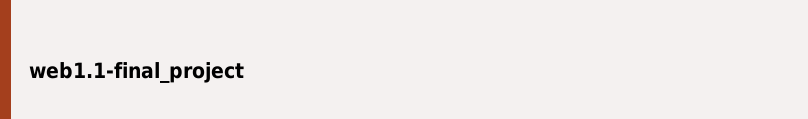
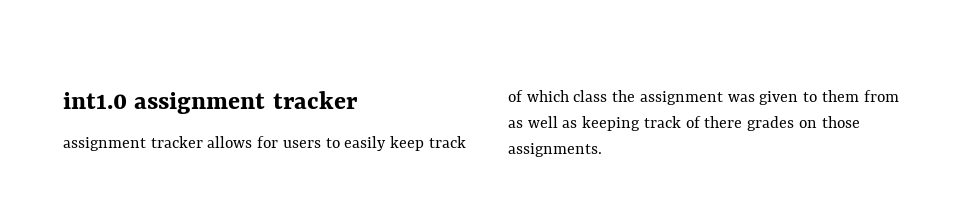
- web1.1-final_project
+ int1.0 assignment tracker
+ assignment tracker allows for users to easily keep track of which class the assignment was given to them from as well as keeping track of there grades on those assignments.

